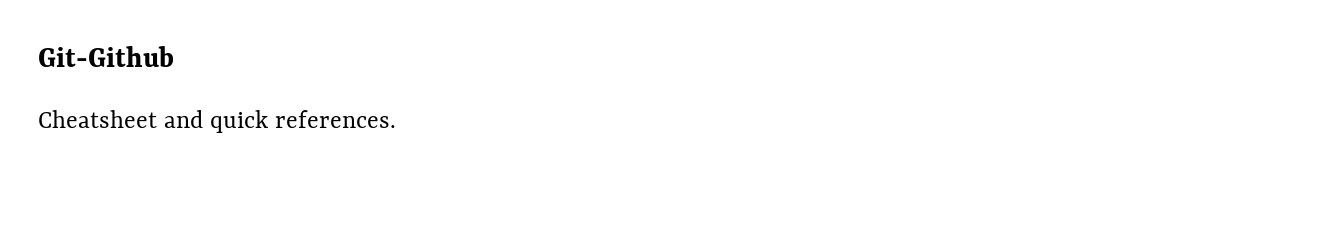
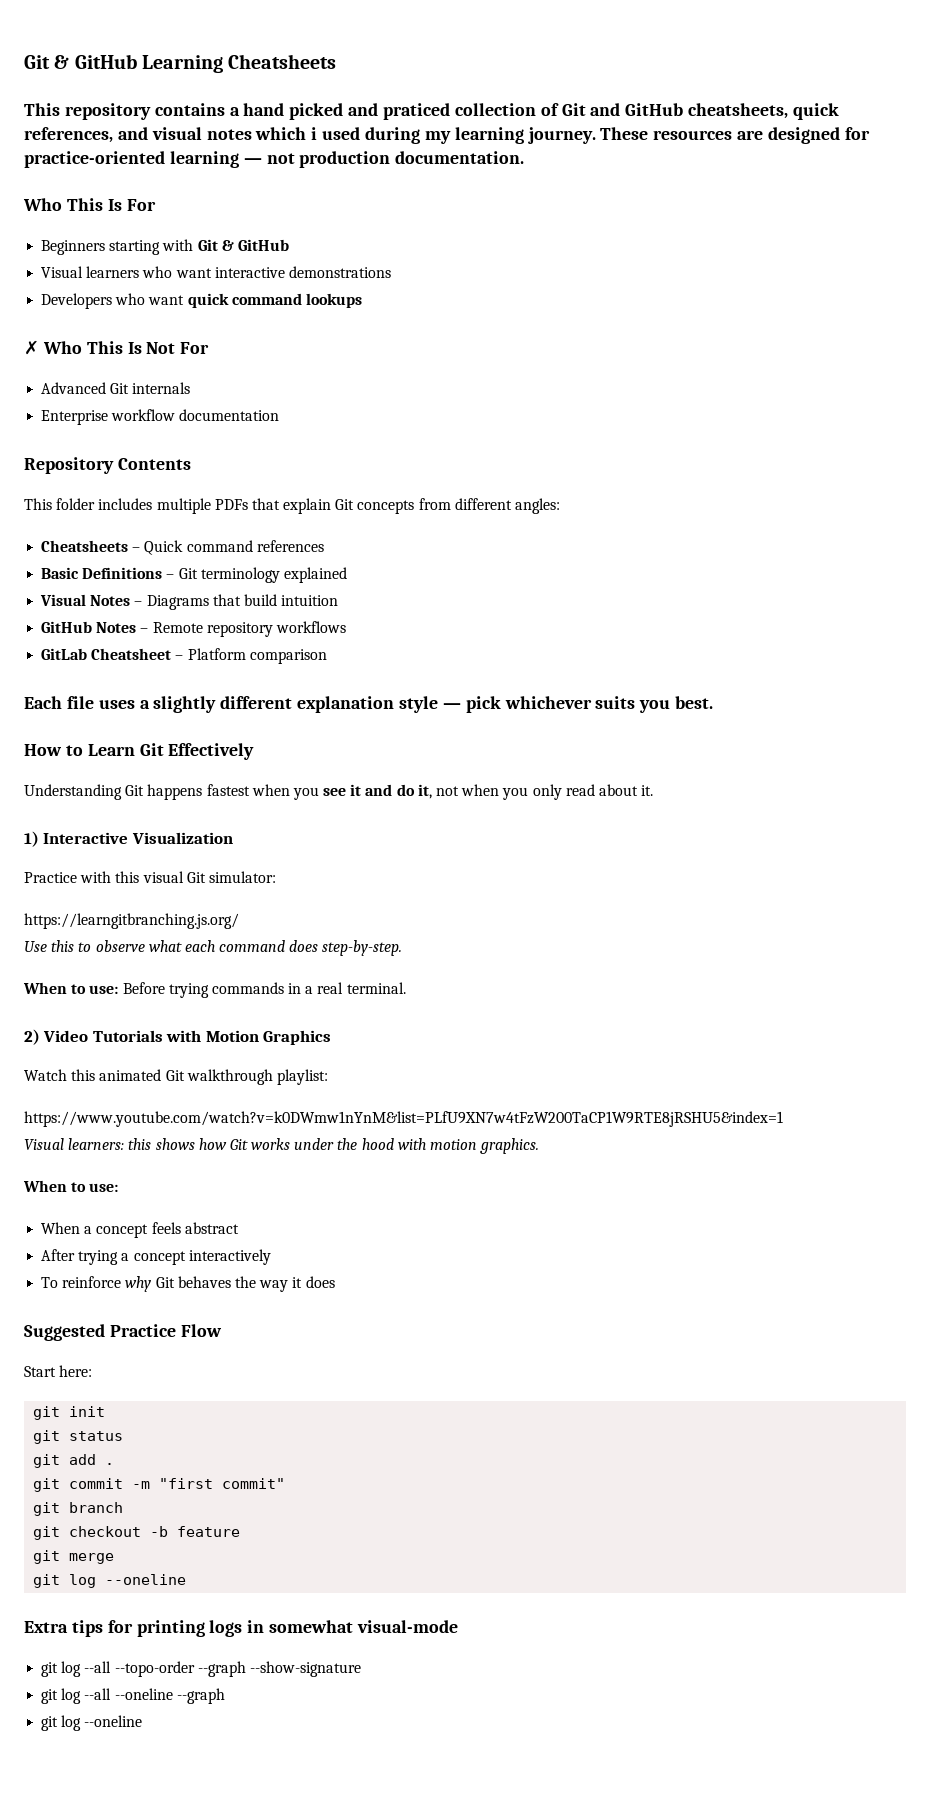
- Git-Github
- Cheatsheet and quick references.
+ Git & GitHub Learning Cheatsheets
+ This repository contains a hand picked and praticed collection of Git and GitHub cheatsheets, quick references, and visual notes which i used during my learning journey. These resources are designed for practice-oriented learning — not production documentation.
+ Who This Is For
+ Beginners starting with Git & GitHub
+ Visual learners who want interactive demonstrations
+ Developers who want quick command lookups
+ ✗ Who This Is Not For
+ Advanced Git internals
+ Enterprise workflow documentation
+ Repository Contents
+ This folder includes multiple PDFs that explain Git concepts from different angles:
+ Cheatsheets – Quick command references
+ Basic Definitions – Git terminology explained
+ Visual Notes – Diagrams that build intuition
+ GitHub Notes – Remote repository workflows
+ GitLab Cheatsheet – Platform comparison
+ Each file uses a slightly different explanation style — pick whichever suits you best.
+ How to Learn Git Effectively
+ Understanding Git happens fastest when you see it and do it, not when you only read about it.
+ 1) Interactive Visualization
+ Practice with this visual Git simulator:
+ https://learngitbranching.js.org/
+ Use this to observe what each command does step-by-step.
+ When to use: Before trying commands in a real terminal.
+ 2) Video Tutorials with Motion Graphics
+ Watch this animated Git walkthrough playlist:
+ https://www.youtube.com/watch?v=k0DWmw1nYnM&list=PLfU9XN7w4tFzW200TaCP1W9RTE8jRSHU5&index=1
+ Visual learners: this shows how Git works under the hood with motion graphics.
+ When to use:
+ When a concept feels abstract
+ After trying a concept interactively
+ To reinforce why Git behaves the way it does
+ Suggested Practice Flow
+ Start here:
+ git init
+ git status
+ git add .
+ git commit -m "first commit"
+ git branch
+ git checkout -b feature
+ git merge
+ git log --oneline
+ Extra tips for printing logs in somewhat visual-mode
+ git log --all --topo-order --graph --show-signature
+ git log --all --oneline --graph
+ git log --oneline

